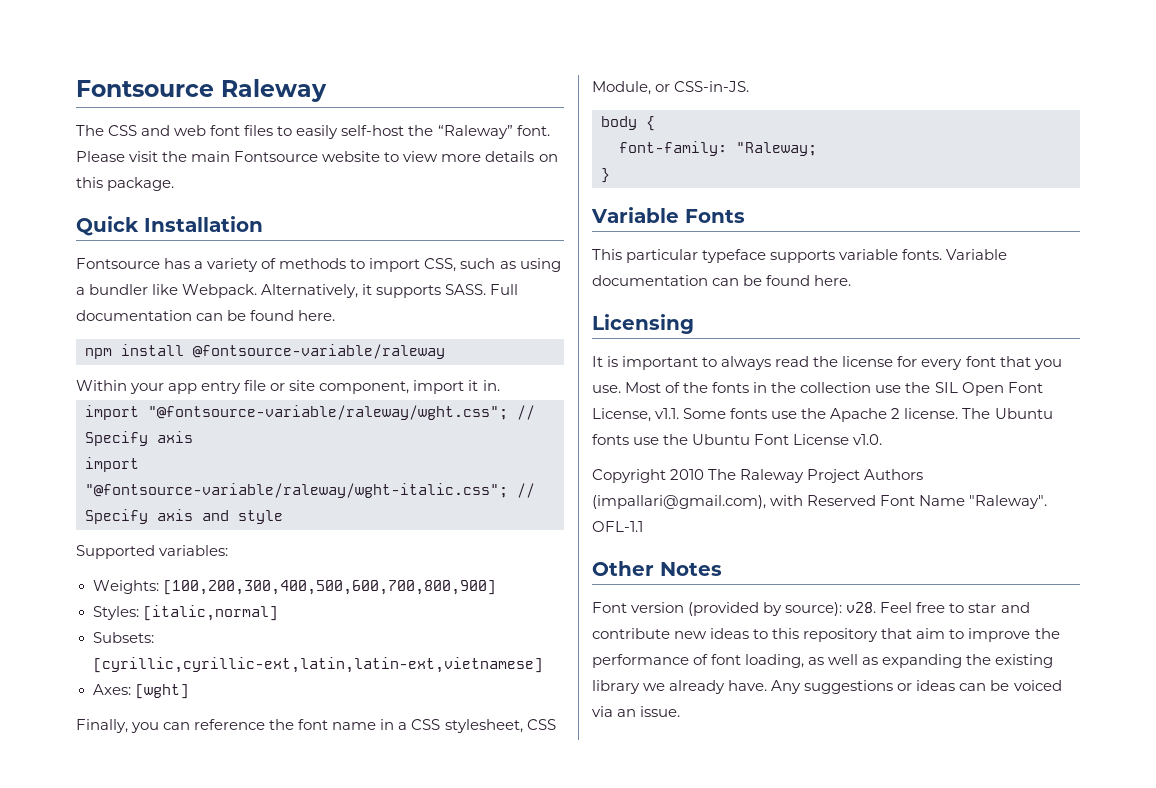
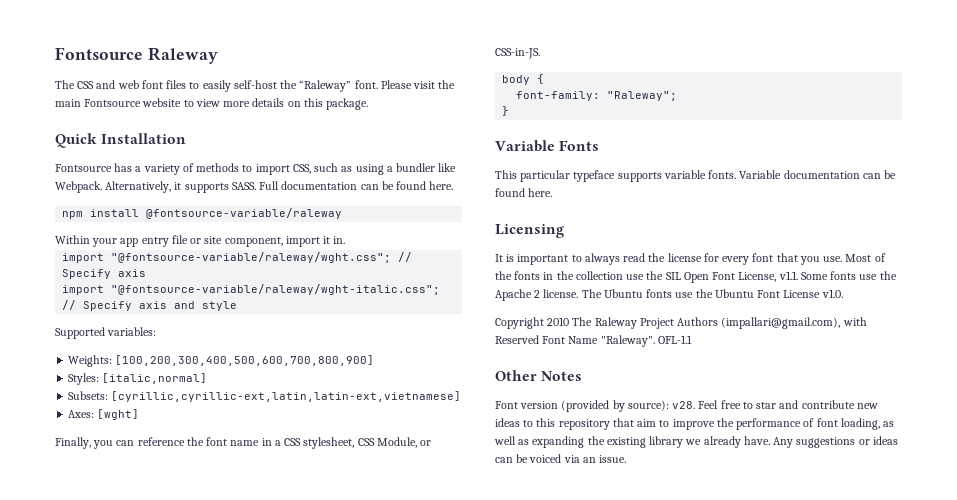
- font-family: "Raleway;
+ font-family: "Raleway";

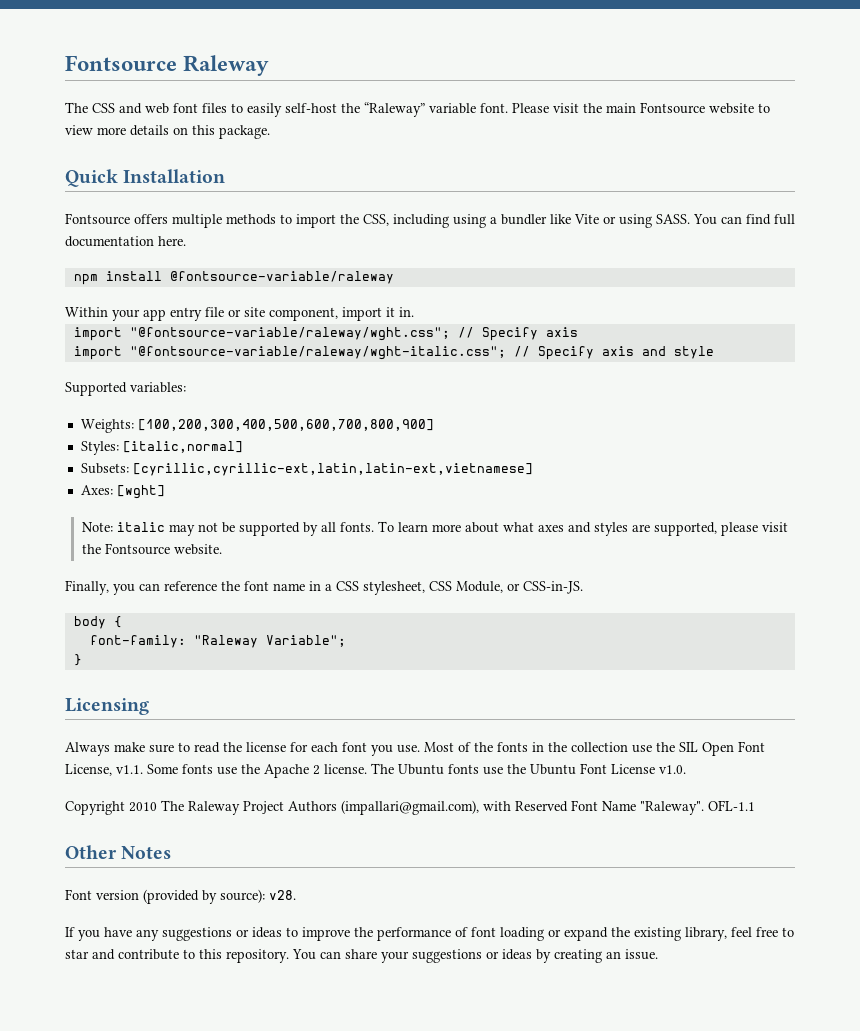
- The CSS and web font files to easily self-host the “Raleway” font.
+ The CSS and web font files to easily self-host the “Raleway” variable font.
- Fontsource has a variety of methods to import CSS, such as using a bundler like Webpack. Alternatively, it supports SASS. Full documentation can be found here.
+ Fontsource offers multiple methods to import the CSS, including using a bundler like Vite or using SASS. You can find full documentation here.
+ Note: italic may not be supported by all fonts. To learn more about what axes and styles are supported, please visit the Fontsource website.
- font-family: "Raleway";
+ font-family: "Raleway Variable";
- Variable Fonts
- This particular typeface supports variable fonts. Variable documentation can be found here.
  Licensing
- It is important to always read the license for every font that you use.
+ Always make sure to read the license for each font you use.
- Font version (provided by source): v28. Feel free to star and contribute new ideas to this repository that aim to improve the performance of font loading, as well as expanding the existing library we already have. Any suggestions or ideas can be voiced via an issue.
+ Font version (provided by source): v28.
+ If you have any suggestions or ideas to improve the performance of font loading or expand the existing library, feel free to star and contribute to this repository. You can share your suggestions or ideas by creating an issue.

